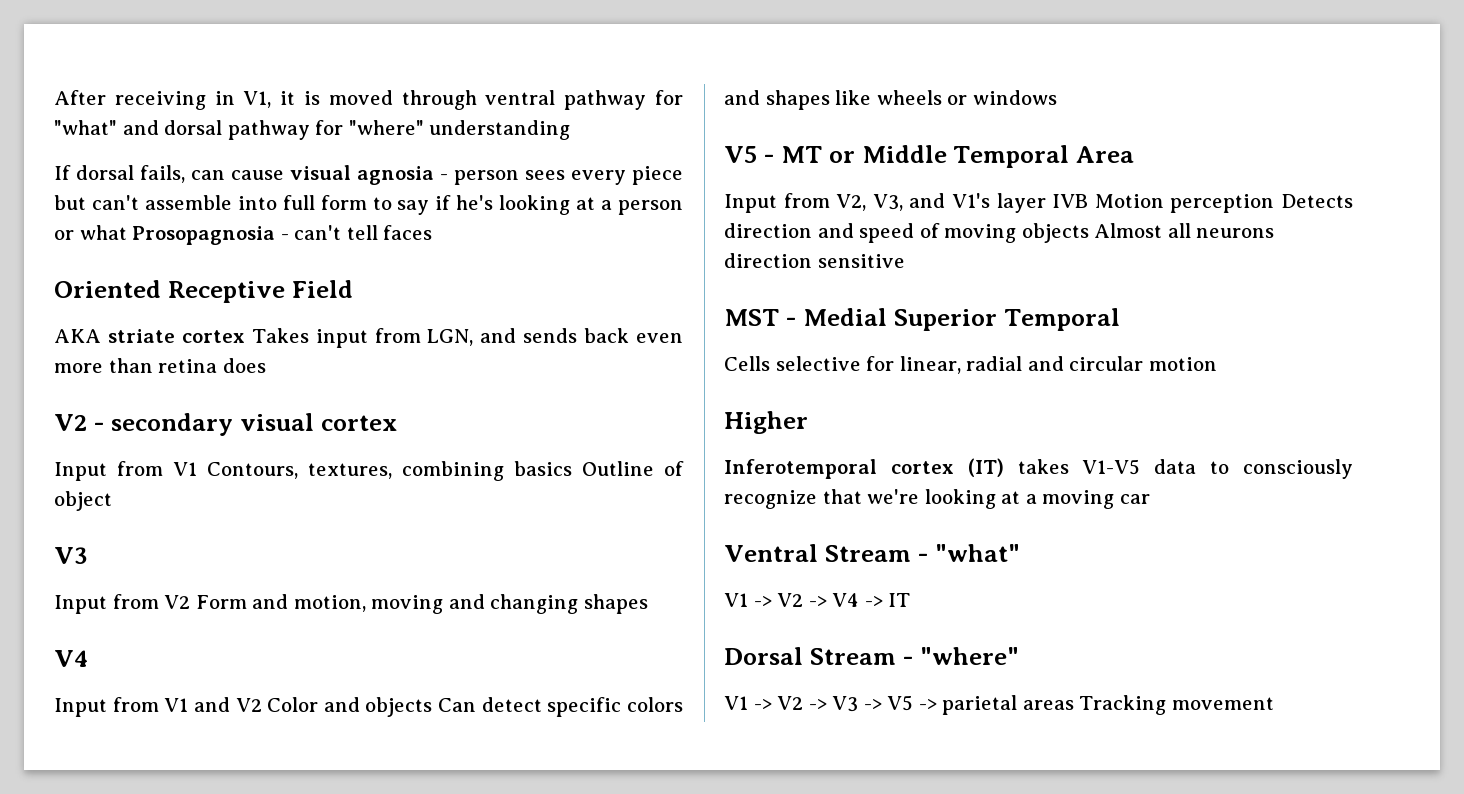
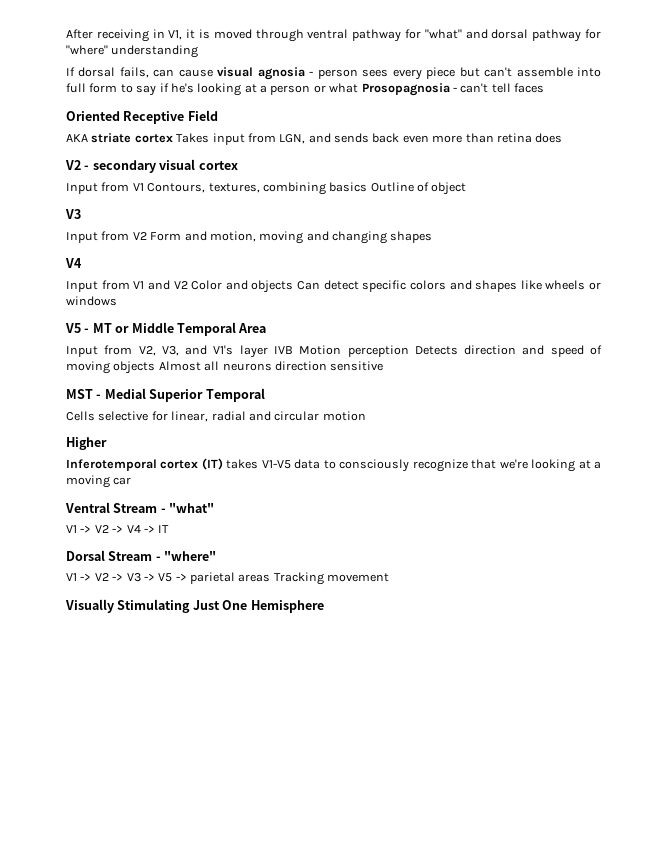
+ Visually Stimulating Just One Hemisphere

